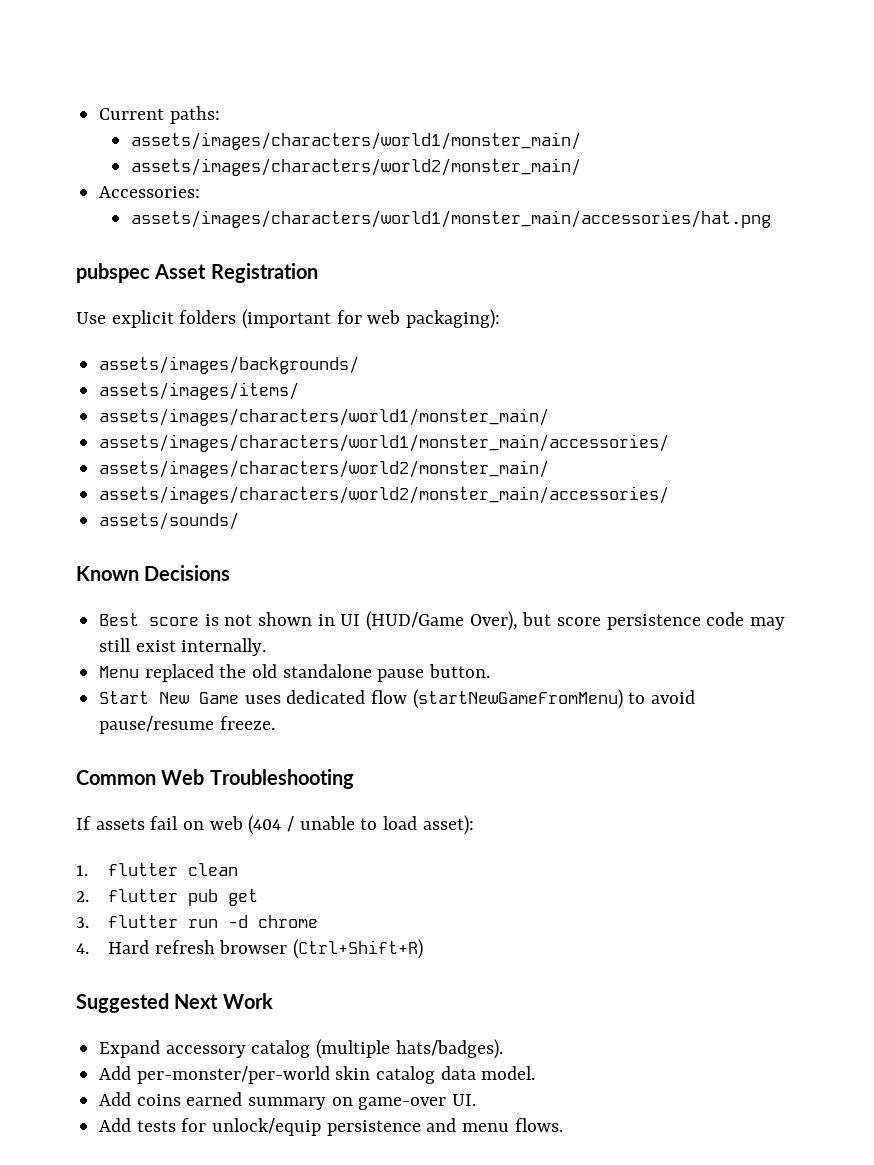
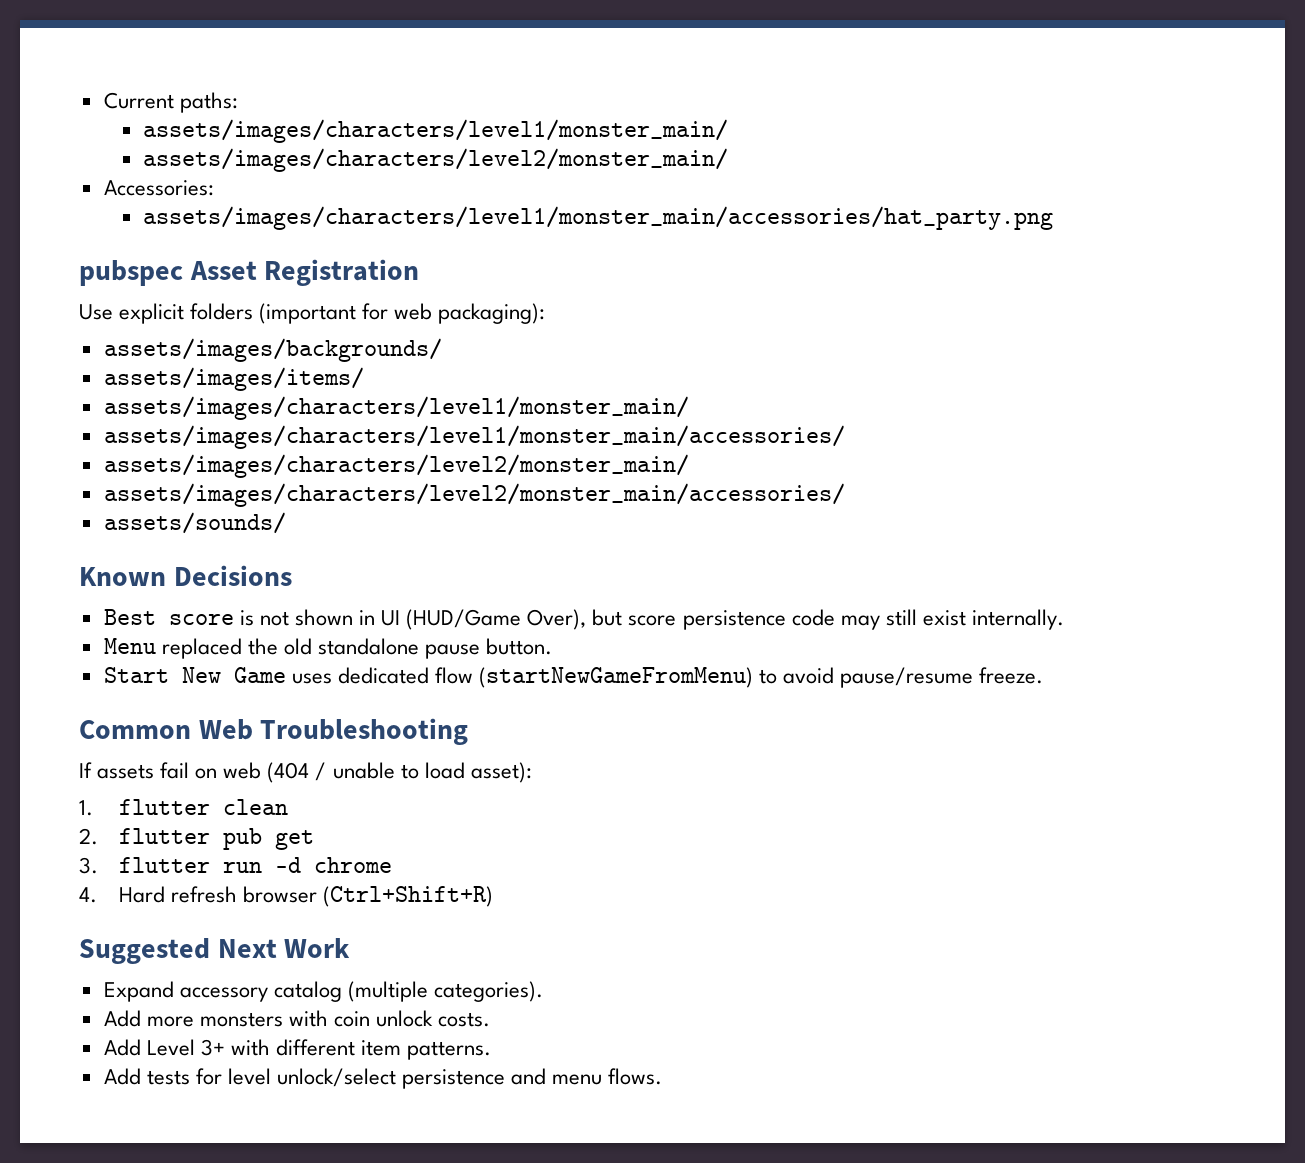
  Current paths:
- assets/images/characters/world1/monster_main/
- assets/images/characters/world2/monster_main/
+ assets/images/characters/level1/monster_main/
+ assets/images/characters/level2/monster_main/
- assets/images/characters/world1/monster_main/accessories/hat.png
+ assets/images/characters/level1/monster_main/accessories/hat_party.png
  assets/images/items/
- assets/images/characters/world1/monster_main/
- assets/images/characters/world1/monster_main/accessories/
- assets/images/characters/world2/monster_main/
- assets/images/characters/world2/monster_main/accessories/
+ assets/images/characters/level1/monster_main/
+ assets/images/characters/level1/monster_main/accessories/
+ assets/images/characters/level2/monster_main/
+ assets/images/characters/level2/monster_main/accessories/
- Expand accessory catalog (multiple hats/badges).
- Add per-monster/per-world skin catalog data model.
- Add coins earned summary on game-over UI.
+ Expand accessory catalog (multiple categories).
+ Add more monsters with coin unlock costs.
+ Add Level 3+ with different item patterns.
- Add tests for unlock/equip persistence and menu flows.
+ Add tests for level unlock/select persistence and menu flows.

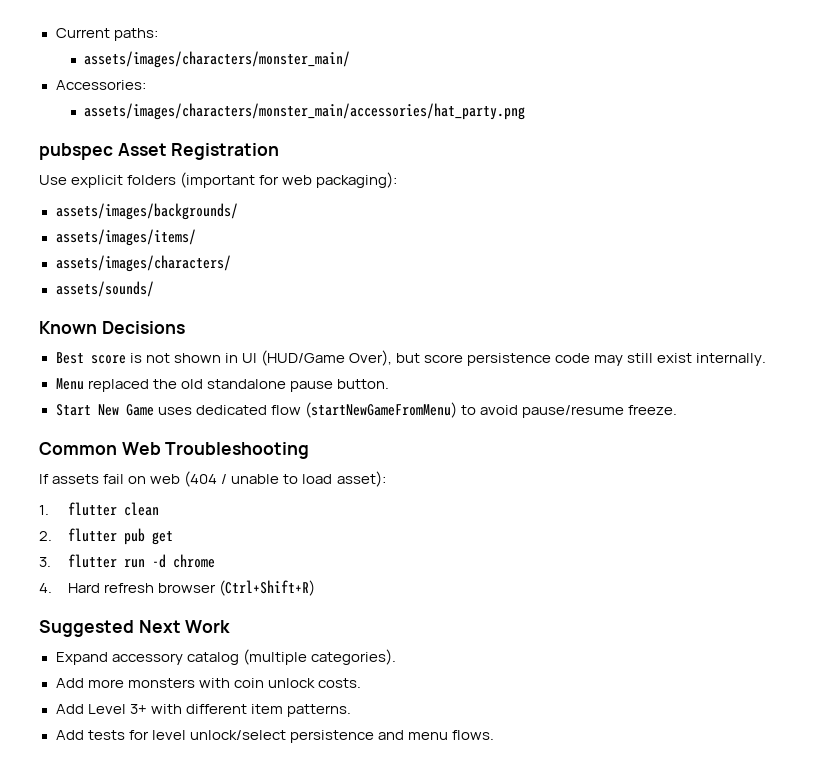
  Current paths:
- assets/images/characters/level1/monster_main/
- assets/images/characters/level2/monster_main/
+ assets/images/characters/monster_main/
- assets/images/characters/level1/monster_main/accessories/hat_party.png
+ assets/images/characters/monster_main/accessories/hat_party.png
  assets/images/items/
- assets/images/characters/level1/monster_main/
- assets/images/characters/level1/monster_main/accessories/
- assets/images/characters/level2/monster_main/
- assets/images/characters/level2/monster_main/accessories/
+ assets/images/characters/

